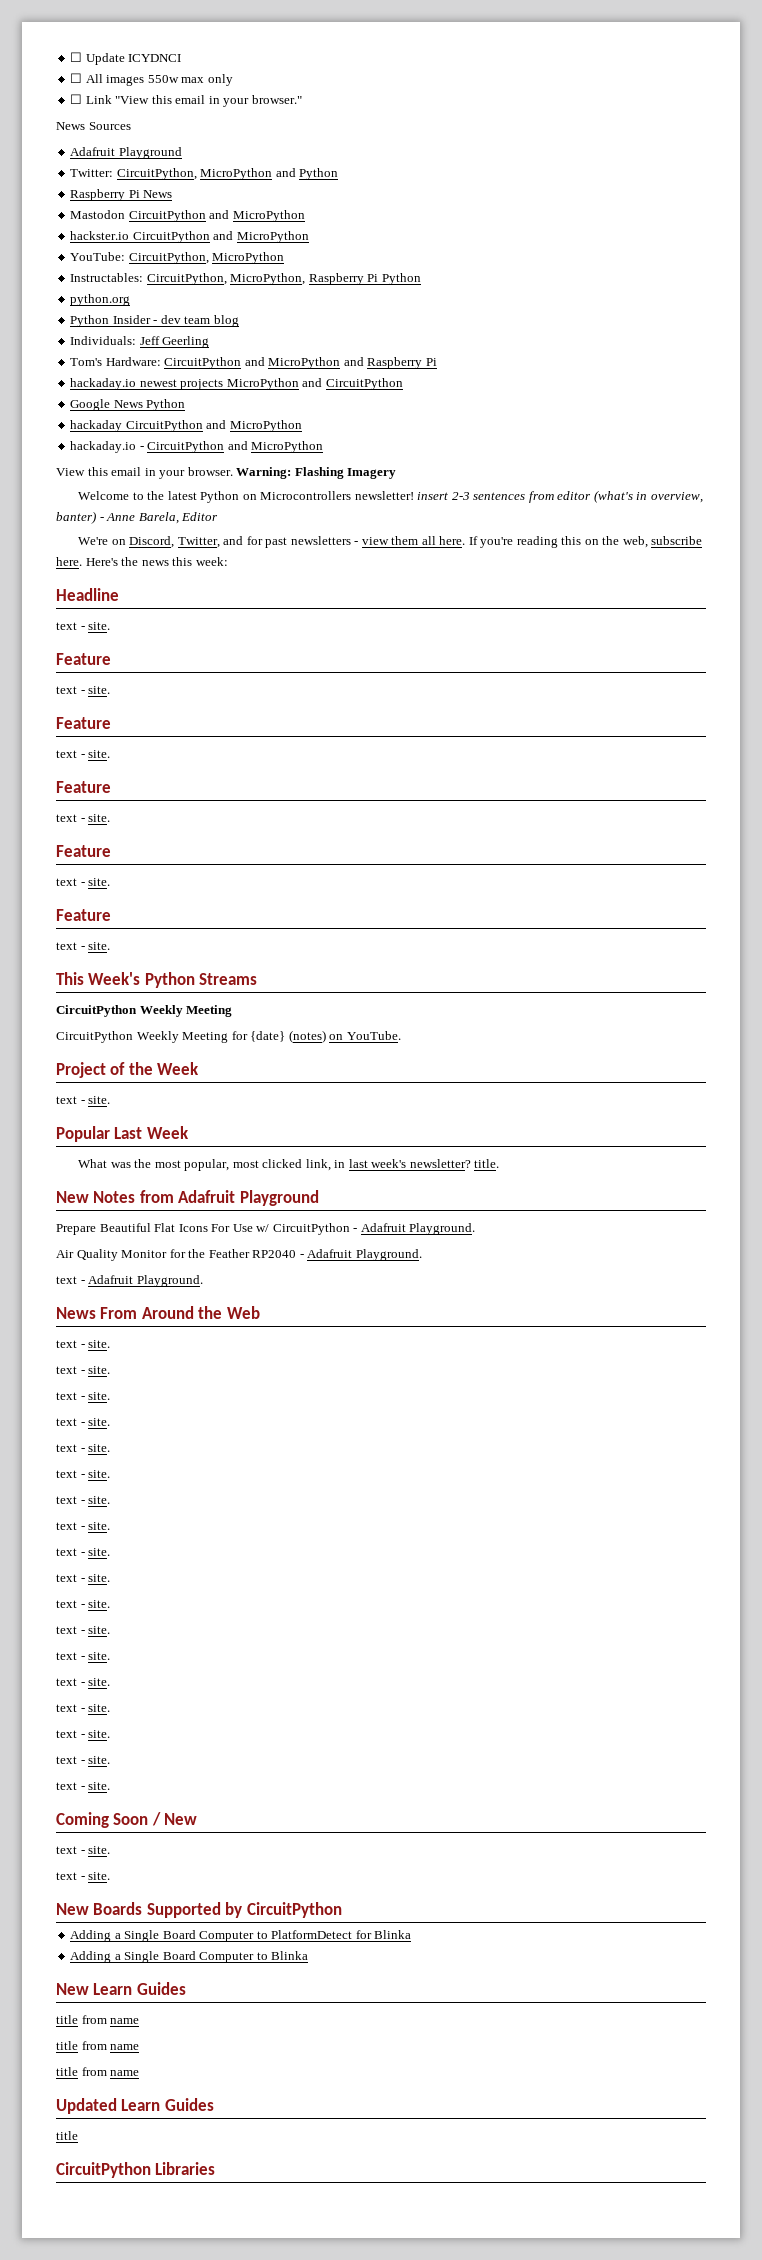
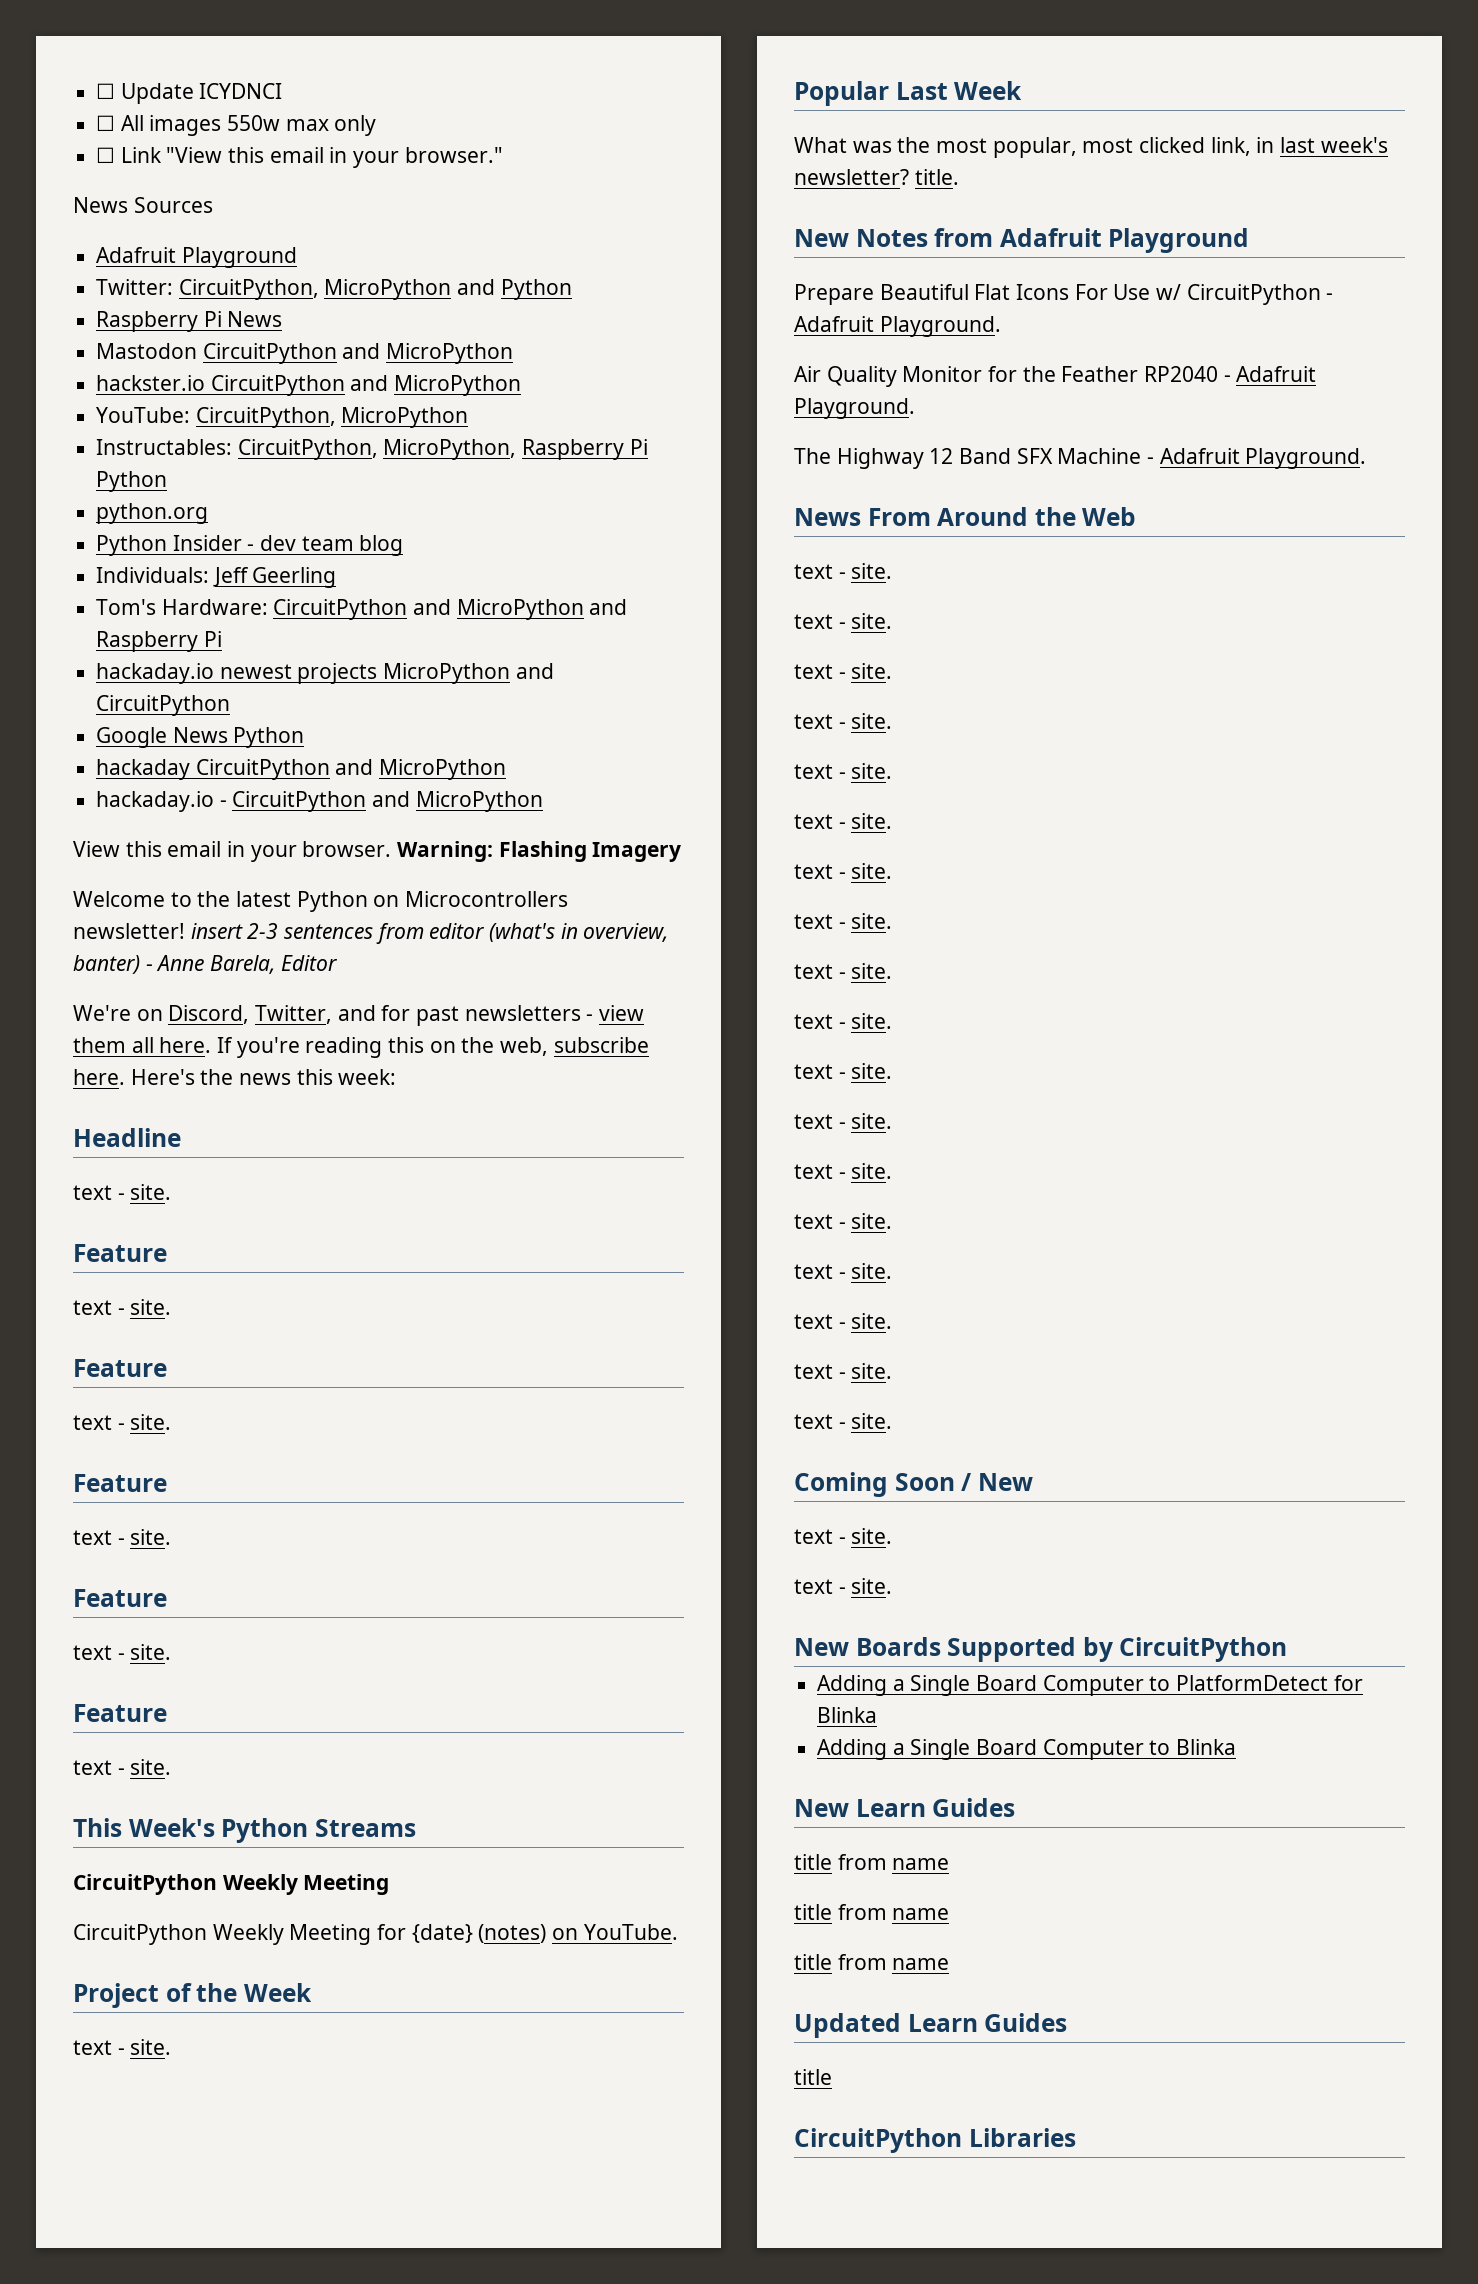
- text - Adafruit Playground.
+ The Highway 12 Band SFX Machine - Adafruit Playground.

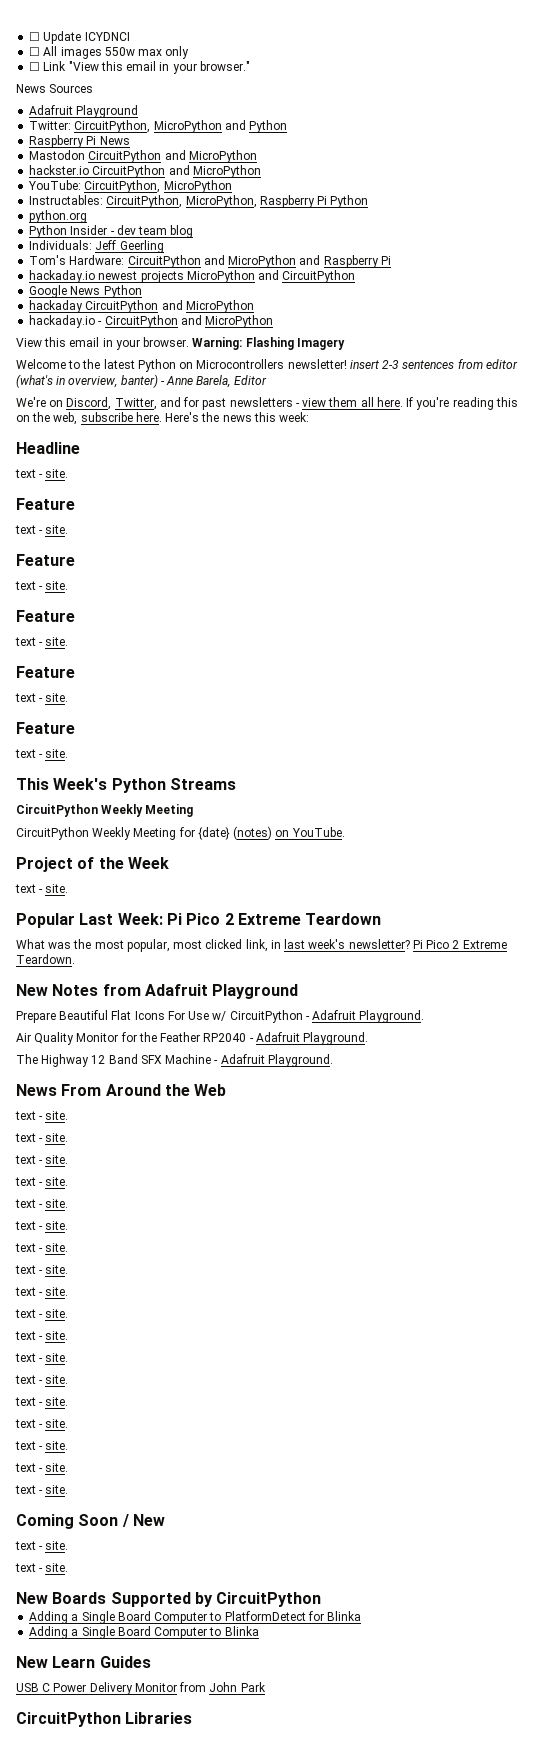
- Popular Last Week
+ Popular Last Week: Pi Pico 2 Extreme Teardown
- What was the most popular, most clicked link, in last week's newsletter? title.
+ What was the most popular, most clicked link, in last week's newsletter? Pi Pico 2 Extreme Teardown.
  New Learn Guides
- title from name
- title from name
- title from name
- Updated Learn Guides
- title
+ USB C Power Delivery Monitor from John Park

